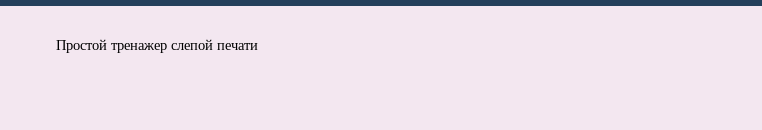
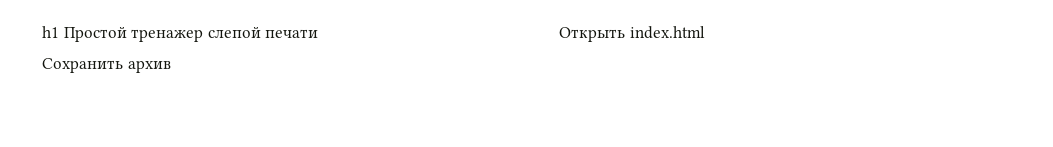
- Простой тренажер слепой печати
+ h1 Простой тренажер слепой печати
+ Сохранить архив
+ Открыть index.html

